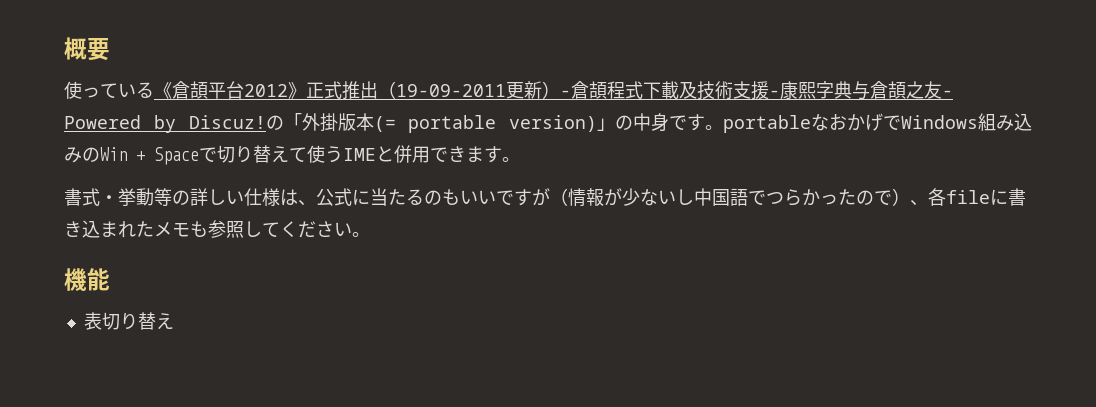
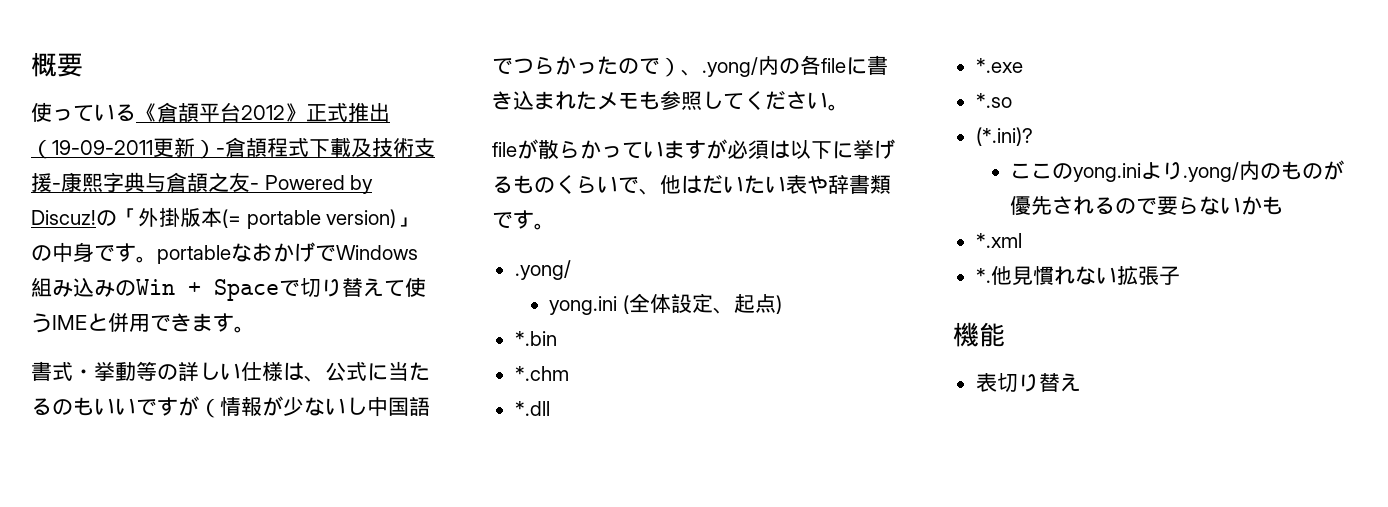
- 書式・挙動等の詳しい仕様は、公式に当たるのもいいですが（情報が少ないし中国語でつらかったので）、各fileに書き込まれたメモも参照してください。
+ 書式・挙動等の詳しい仕様は、公式に当たるのもいいですが（情報が少ないし中国語でつらかったので）、.yong/内の各fileに書き込まれたメモも参照してください。
+ fileが散らかっていますが必須は以下に挙げるものくらいで、他はだいたい表や辞書類です。
+ .yong/
+ yong.ini (全体設定、起点)
+ *.bin
+ *.chm
+ *.dll
+ *.exe
+ *.so
+ (*.ini)?
+ ここのyong.iniより.yong/内のものが優先されるので要らないかも
+ *.xml
+ *.他見慣れない拡張子

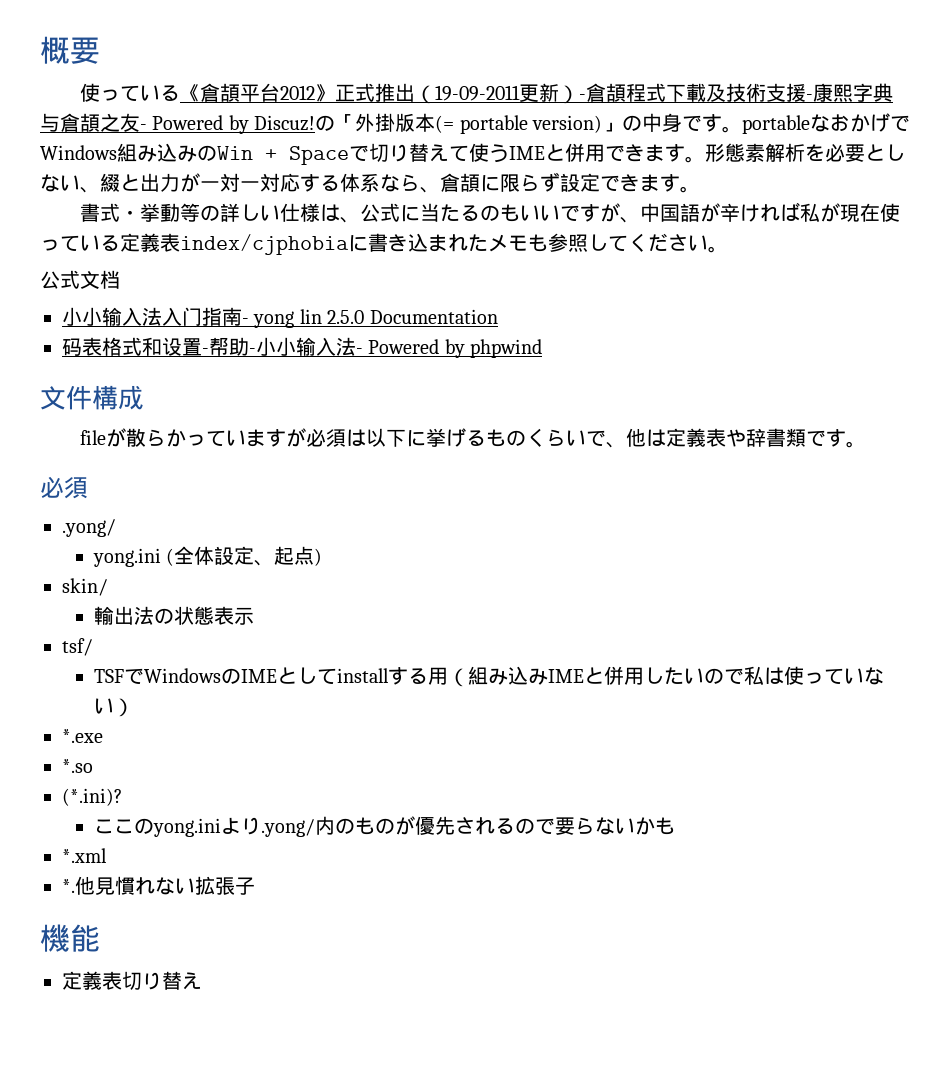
+ 形態素解析を必要としない、綴と出力が一対一対応する体系なら、倉頡に限らず設定できます。
- 書式・挙動等の詳しい仕様は、公式に当たるのもいいですが（情報が少ないし中国語でつらかったので）、.yong/内の各fileに書き込まれたメモも参照してください。
+ 書式・挙動等の詳しい仕様は、公式に当たるのもいいですが、中国語が辛ければ私が現在使っている定義表index/cjphobiaに書き込まれたメモも参照してください。
+ 公式文档
+ 小小输入法入门指南- yong lin 2.5.0 Documentation
+ 码表格式和设置-帮助-小小输入法- Powered by phpwind
+ 文件構成
- fileが散らかっていますが必須は以下に挙げるものくらいで、他はだいたい表や辞書類です。
+ fileが散らかっていますが必須は以下に挙げるものくらいで、他は定義表や辞書類です。
+ 必須
- *.bin
- *.chm
- *.dll
+ skin/
+ 輸出法の状態表示
+ tsf/
+ TSFでWindowsのIMEとしてinstallする用（組み込みIMEと併用したいので私は使っていない）
- 表切り替え
+ 定義表切り替え

